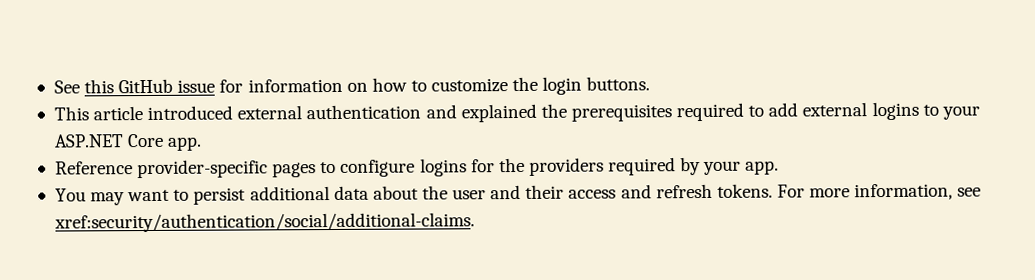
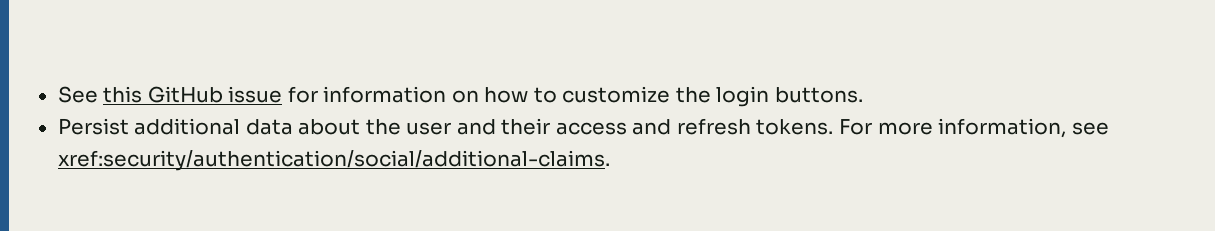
- This article introduced external authentication and explained the prerequisites required to add external logins to your ASP.NET Core app.
- Reference provider-specific pages to configure logins for the providers required by your app.
- You may want to persist additional data about the user and their access and refresh tokens.
+ Persist additional data about the user and their access and refresh tokens.

